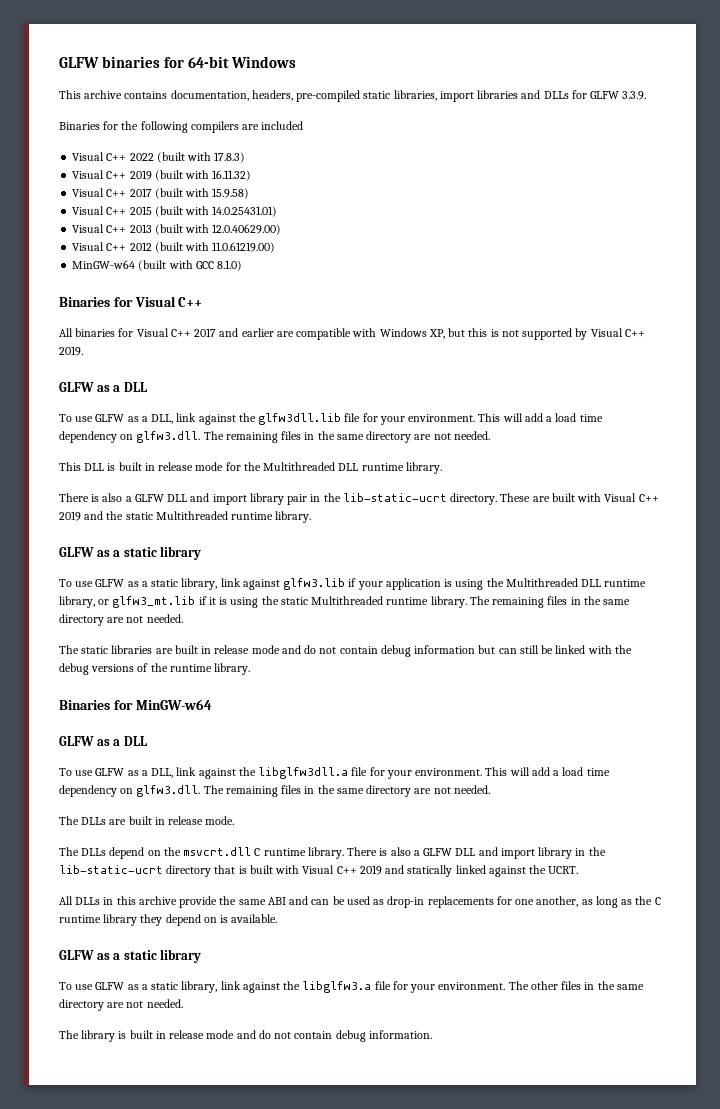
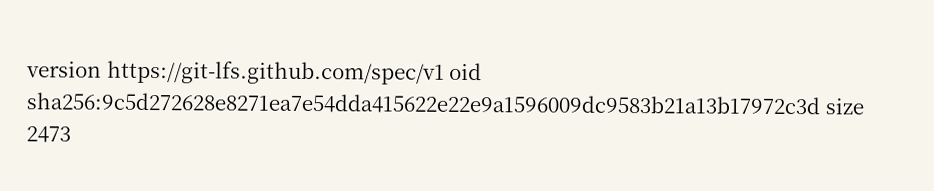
- GLFW binaries for 64-bit Windows
- This archive contains documentation, headers, pre-compiled static libraries, import libraries and DLLs for GLFW 3.3.9.
- Binaries for the following compilers are included
- Visual C++ 2022 (built with 17.8.3)
- Visual C++ 2019 (built with 16.11.32)
- Visual C++ 2017 (built with 15.9.58)
- Visual C++ 2015 (built with 14.0.25431.01)
- Visual C++ 2013 (built with 12.0.40629.00)
- Visual C++ 2012 (built with 11.0.61219.00)
- MinGW-w64 (built with GCC 8.1.0)
- Binaries for Visual C++
- All binaries for Visual C++ 2017 and earlier are compatible with Windows XP, but this is not supported by Visual C++ 2019.
- GLFW as a DLL
- To use GLFW as a DLL, link against the glfw3dll.lib file for your environment. This will add a load time dependency on glfw3.dll. The remaining files in the same directory are not needed.
- This DLL is built in release mode for the Multithreaded DLL runtime library.
- There is also a GLFW DLL and import library pair in the lib-static-ucrt directory. These are built with Visual C++ 2019 and the static Multithreaded runtime library.
- GLFW as a static library
- To use GLFW as a static library, link against glfw3.lib if your application is using the Multithreaded DLL runtime library, or glfw3_mt.lib if it is using the static Multithreaded runtime library. The remaining files in the same directory are not needed.
- The static libraries are built in release mode and do not contain debug information but can still be linked with the debug versions of the runtime library.
- Binaries for MinGW-w64
- GLFW as a DLL
- To use GLFW as a DLL, link against the libglfw3dll.a file for your environment. This will add a load time dependency on glfw3.dll. The remaining files in the same directory are not needed.
- The DLLs are built in release mode.
- The DLLs depend on the msvcrt.dll C runtime library. There is also a GLFW DLL and import library in the lib-static-ucrt directory that is built with Visual C++ 2019 and statically linked against the UCRT.
- All DLLs in this archive provide the same ABI and can be used as drop-in replacements for one another, as long as the C runtime library they depend on is available.
- GLFW as a static library
- To use GLFW as a static library, link against the libglfw3.a file for your environment. The other files in the same directory are not needed.
- The library is built in release mode and do not contain debug information.
+ version https://git-lfs.github.com/spec/v1 oid sha256:9c5d272628e8271ea7e54dda415622e22e9a1596009dc9583b21a13b17972c3d size 2473

